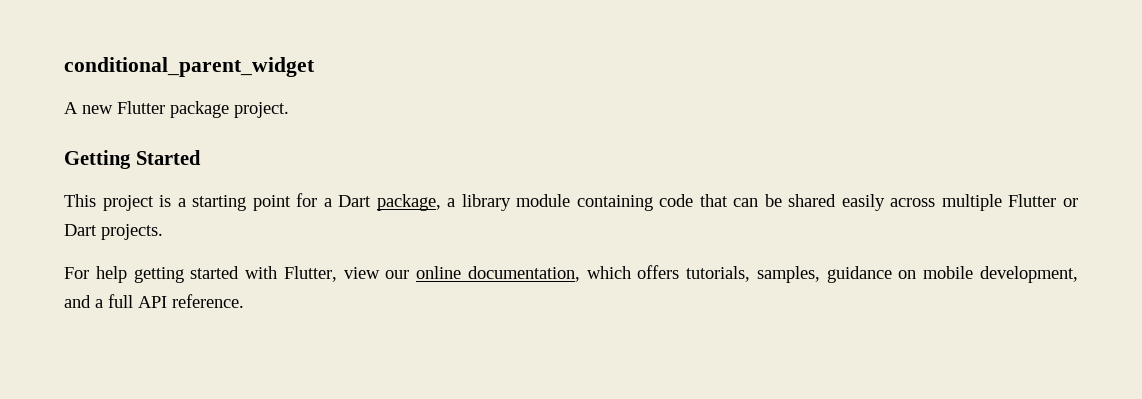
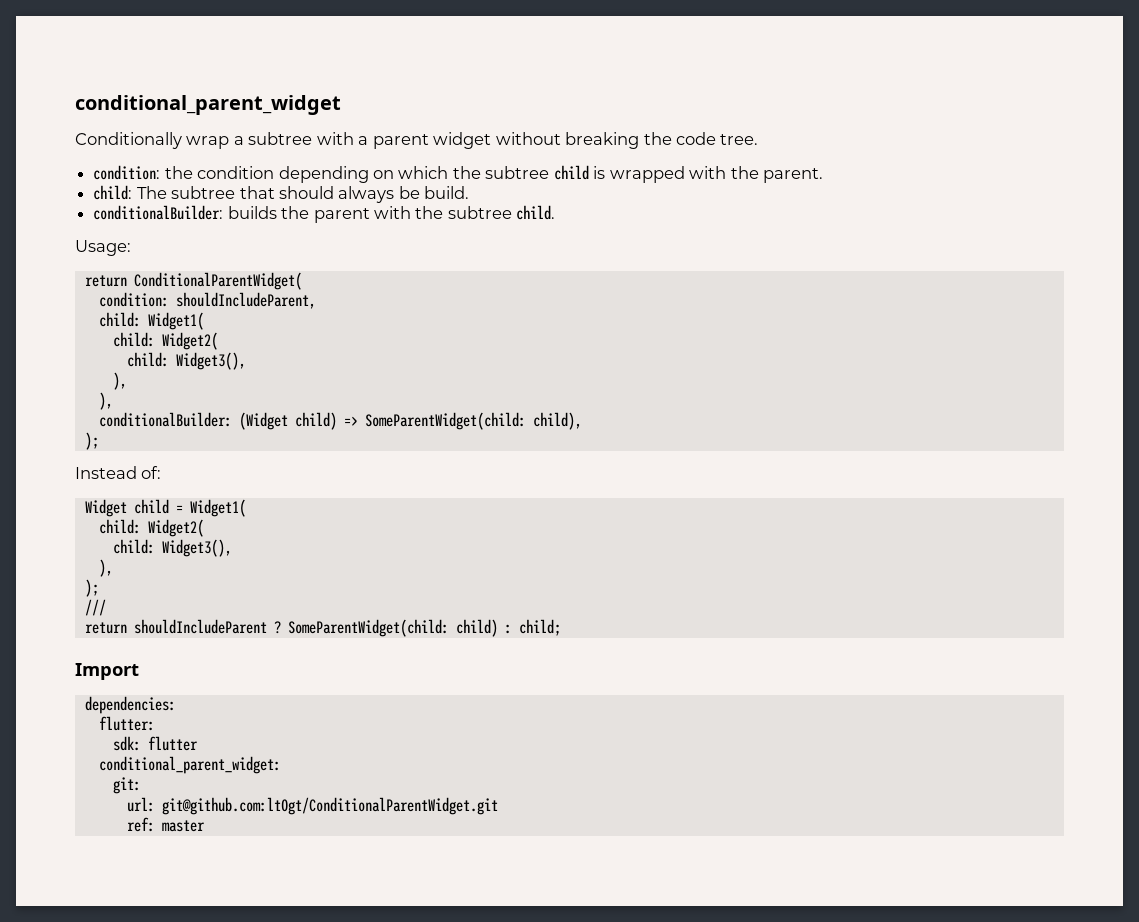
- A new Flutter package project.
- Getting Started
- This project is a starting point for a Dart package, a library module containing code that can be shared easily across multiple Flutter or Dart projects.
- For help getting started with Flutter, view our online documentation, which offers tutorials, samples, guidance on mobile development, and a full API reference.
+ Conditionally wrap a subtree with a parent widget without breaking the code tree.
+ condition: the condition depending on which the subtree child is wrapped with the parent.
+ child: The subtree that should always be build.
+ conditionalBuilder: builds the parent with the subtree child.
+ Usage:
+ return ConditionalParentWidget(
+ condition: shouldIncludeParent,
+ child: Widget1(
+ child: Widget2(
+ child: Widget3(),
+ ),
+ ),
+ conditionalBuilder: (Widget child) => SomeParentWidget(child: child),
+ );
+ Instead of:
+ Widget child = Widget1(
+ child: Widget2(
+ child: Widget3(),
+ ),
+ );
+ ///
+ return shouldIncludeParent ? SomeParentWidget(child: child) : child;
+ Import
+ dependencies:
+ flutter:
+ sdk: flutter
+ conditional_parent_widget:
+ git:
+ url: git@github.com:ltOgt/ConditionalParentWidget.git
+ ref: master

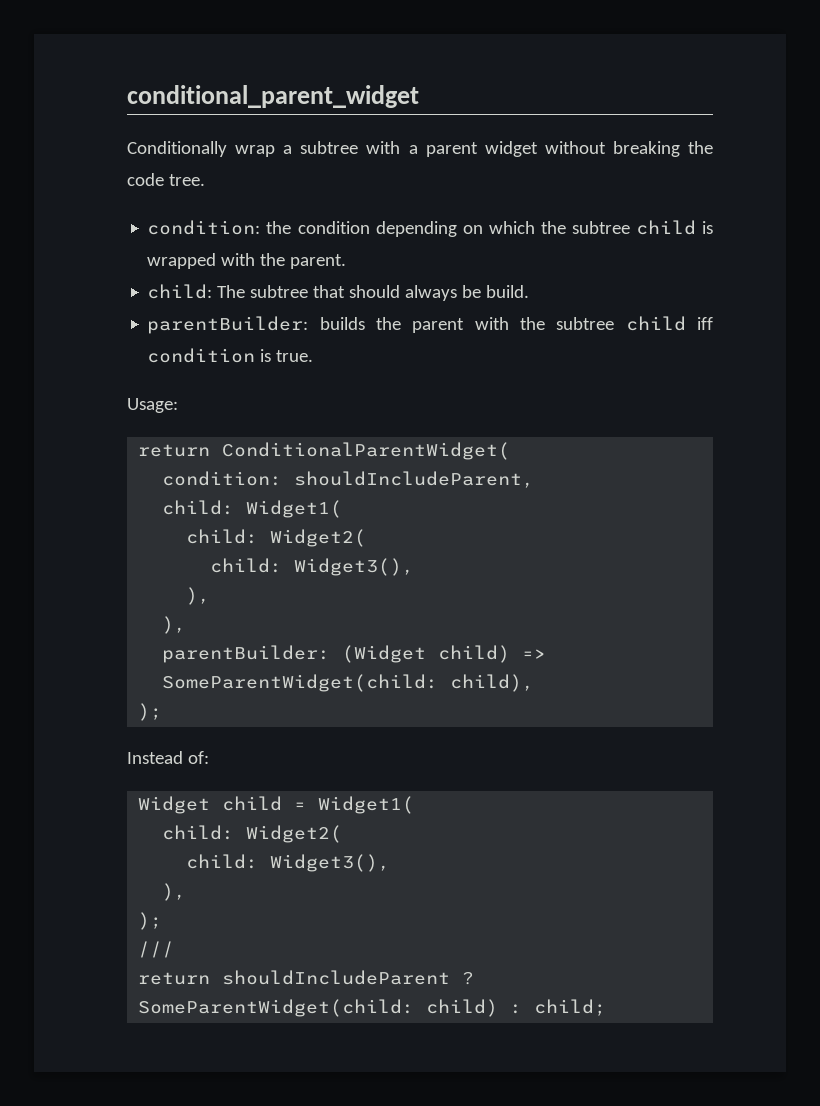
- conditionalBuilder: builds the parent with the subtree child.
+ parentBuilder: builds the parent with the subtree child iff condition is true.
- conditionalBuilder: (Widget child) => SomeParentWidget(child: child),
+ parentBuilder: (Widget child) => SomeParentWidget(child: child),
- Import
- dependencies:
- flutter:
- sdk: flutter
- conditional_parent_widget:
- git:
- url: git@github.com:ltOgt/ConditionalParentWidget.git
- ref: master

